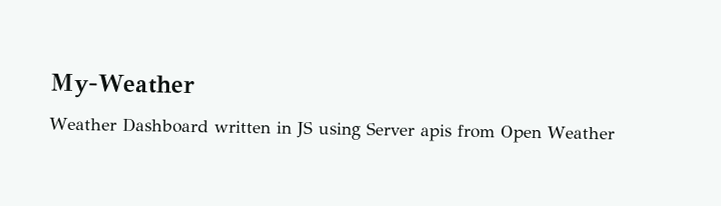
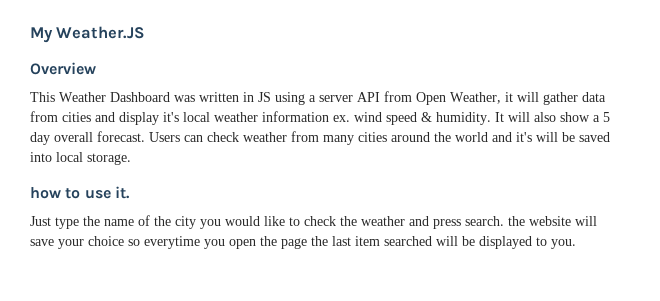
- My-Weather
- Weather Dashboard written in JS using Server apis from Open Weather
+ My Weather.JS
+ Overview
+ This Weather Dashboard was written in JS using a server API from Open Weather, it will gather data from cities and display it's local weather information ex. wind speed & humidity. It will also show a 5 day overall forecast. Users can check weather from many cities around the world and it's will be saved into local storage.
+ how to use it.
+ Just type the name of the city you would like to check the weather and press search. the website will save your choice so everytime you open the page the last item searched will be displayed to you.

